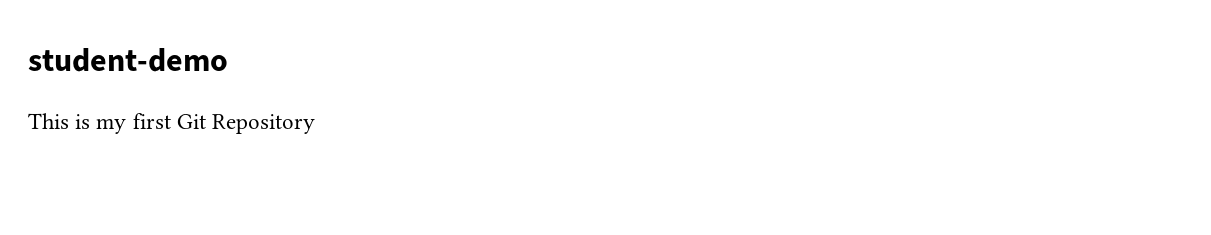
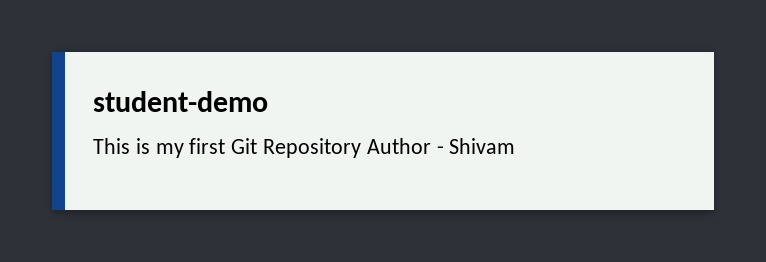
- This is my first Git Repository
+ This is my first Git Repository Author - Shivam

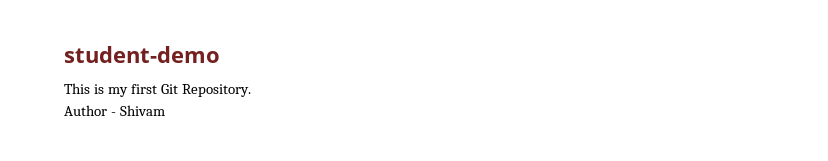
- This is my first Git Repository Author - Shivam
+ This is my first Git Repository.
+ Author - Shivam

